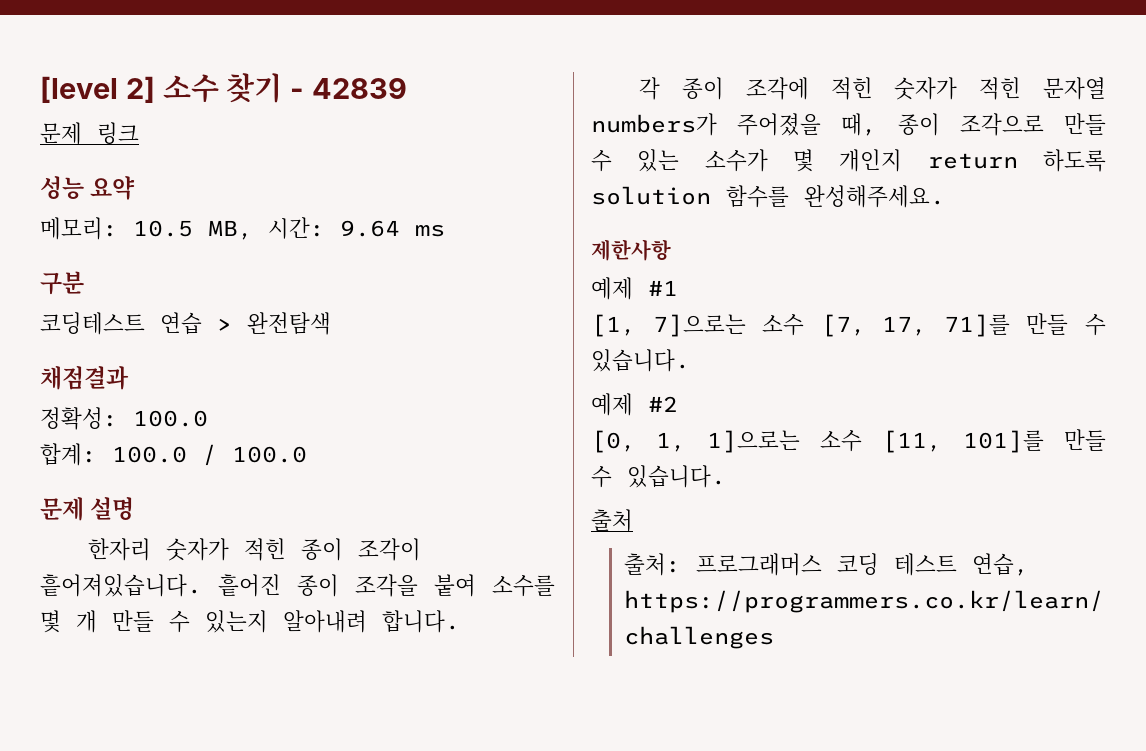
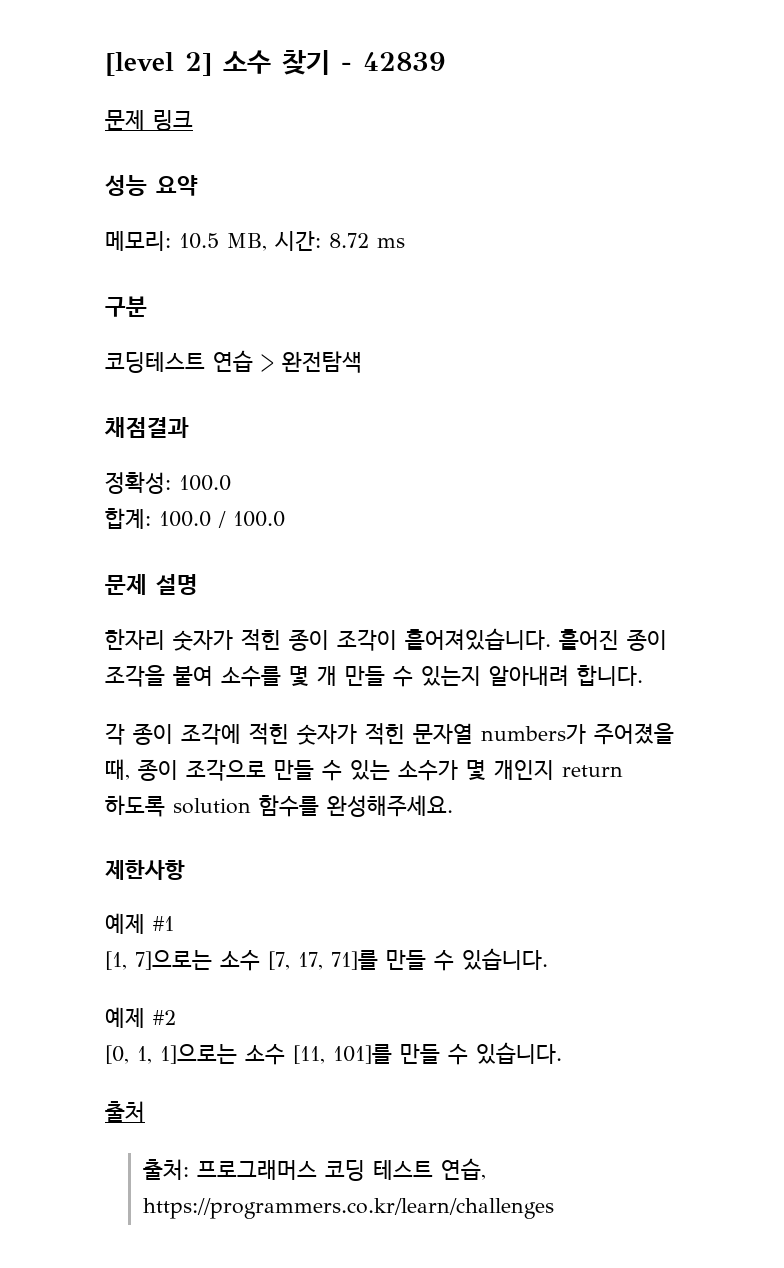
- 메모리: 10.5 MB, 시간: 9.64 ms
+ 메모리: 10.5 MB, 시간: 8.72 ms

